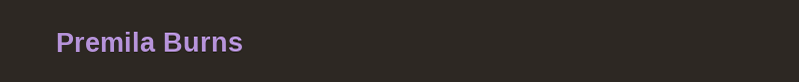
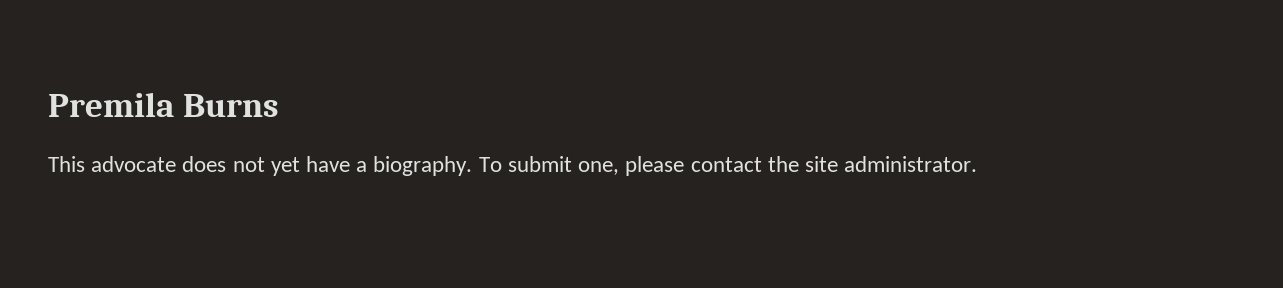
+ This advocate does not yet have a biography. To submit one, please contact the site administrator.

